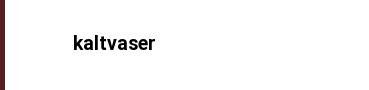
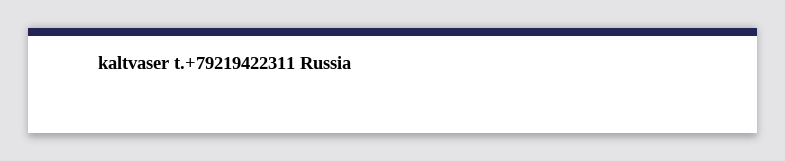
- kaltvaser
+ kaltvaser t.+79219422311 Russia

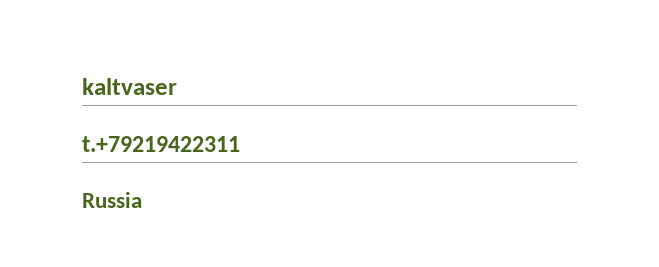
- kaltvaser t.+79219422311 Russia
+ kaltvaser
+ t.+79219422311
+ Russia

